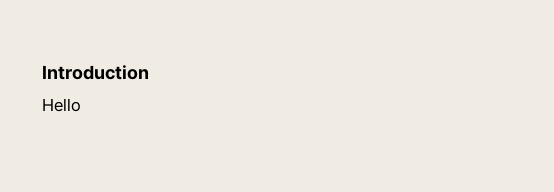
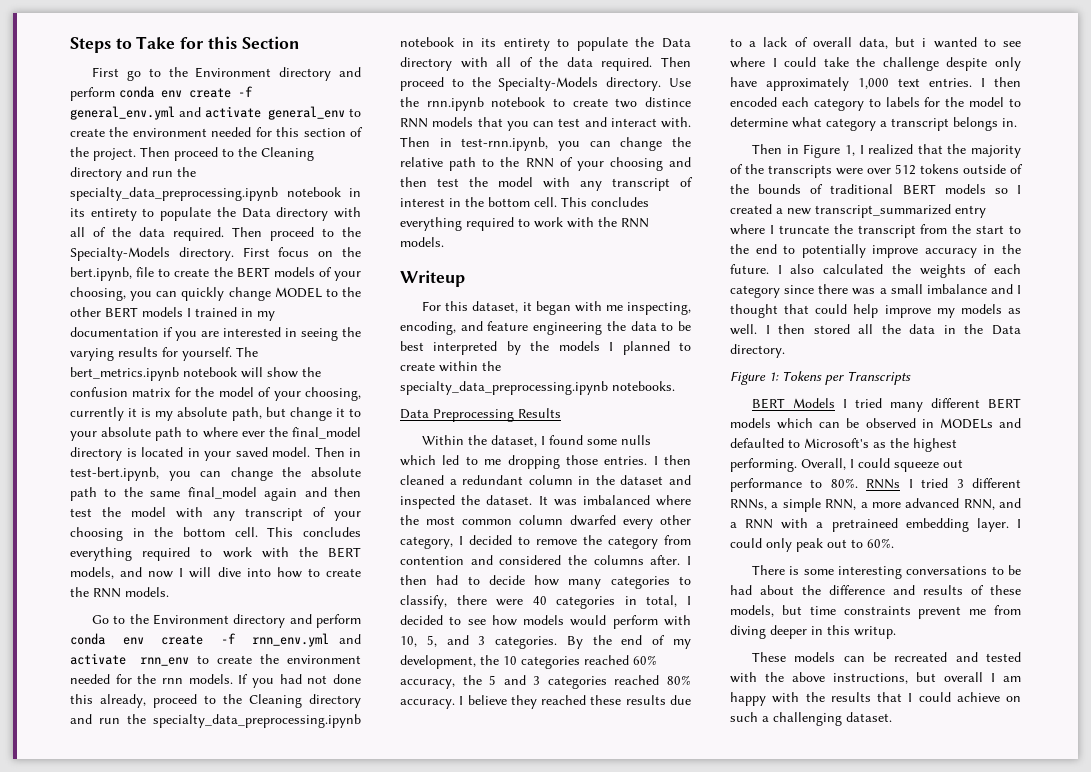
- Introduction
- Hello
+ Steps to Take for this Section
+ First go to the Environment directory and perform conda env create -f general_env.yml and activate general_env to create the environment needed for this section of the project. Then proceed to the Cleaning directory and run the specialty_data_preprocessing.ipynb notebook in its entirety to populate the Data directory with all of the data required. Then proceed to the Specialty-Models directory. First focus on the bert.ipynb, file to create the BERT models of your choosing, you can quickly change MODEL to the other BERT models I trained in my documentation if you are interested in seeing the varying results for yourself. The bert_metrics.ipynb notebook will show the confusion matrix for the model of your choosing, currently it is my absolute path, but change it to your absolute path to where ever the final_model directory is located in your saved model. Then in test-bert.ipynb, you can change the absolute path to the same final_model again and then test the model with any transcript of your choosing in the bottom cell. This concludes everything required to work with the BERT models, and now I will dive into how to create the RNN models.
+ Go to the Environment directory and perform conda env create -f rnn_env.yml and activate rnn_env to create the environment needed for the rnn models. If you had not done this already, proceed to the Cleaning directory and run the specialty_data_preprocessing.ipynb notebook in its entirety to populate the Data directory with all of the data required. Then proceed to the Specialty-Models directory. Use the rnn.ipynb notebook to create two distince RNN models that you can test and interact with. Then in test-rnn.ipynb, you can change the relative path to the RNN of your choosing and then test the model with any transcript of interest in the bottom cell. This concludes everything required to work with the RNN models.
+ Writeup
+ For this dataset, it began with me inspecting, encoding, and feature engineering the data to be best interpreted by the models I planned to create within the specialty_data_preprocessing.ipynb notebooks.
+ Data Preprocessing Results
+ Within the dataset, I found some nulls which led to me dropping those entries. I then cleaned a redundant column in the dataset and inspected the dataset. It was imbalanced where the most common column dwarfed every other category, I decided to remove the category from contention and considered the columns after. I then had to decide how many categories to classify, there were 40 categories in total, I decided to see how models would perform with 10, 5, and 3 categories. By the end of my development, the 10 categories reached 60% accuracy, the 5 and 3 categories reached 80% accuracy. I believe they reached these results due to a lack of overall data, but i wanted to see where I could take the challenge despite only have approximately 1,000 text entries. I then encoded each category to labels for the model to determine what category a transcript belongs in.
+ Then in Figure 1, I realized that the majority of the transcripts were over 512 tokens outside of the bounds of traditional BERT models so I created a new transcript_summarized entry where I truncate the transcript from the start to the end to potentially improve accuracy in the future. I also calculated the weights of each category since there was a small imbalance and I thought that could help improve my models as well. I then stored all the data in the Data directory.
+ Figure 1: Tokens per Transcripts
+ BERT Models I tried many different BERT models which can be observed in MODELs and defaulted to Microsoft's as the highest performing. Overall, I could squeeze out performance to 80%. RNNs I tried 3 different RNNs, a simple RNN, a more advanced RNN, and a RNN with a pretraineed embedding layer. I could only peak out to 60%.
+ There is some interesting conversations to be had about the difference and results of these models, but time constraints prevent me from diving deeper in this writup.
+ These models can be recreated and tested with the above instructions, but overall I am happy with the results that I could achieve on such a challenging dataset.

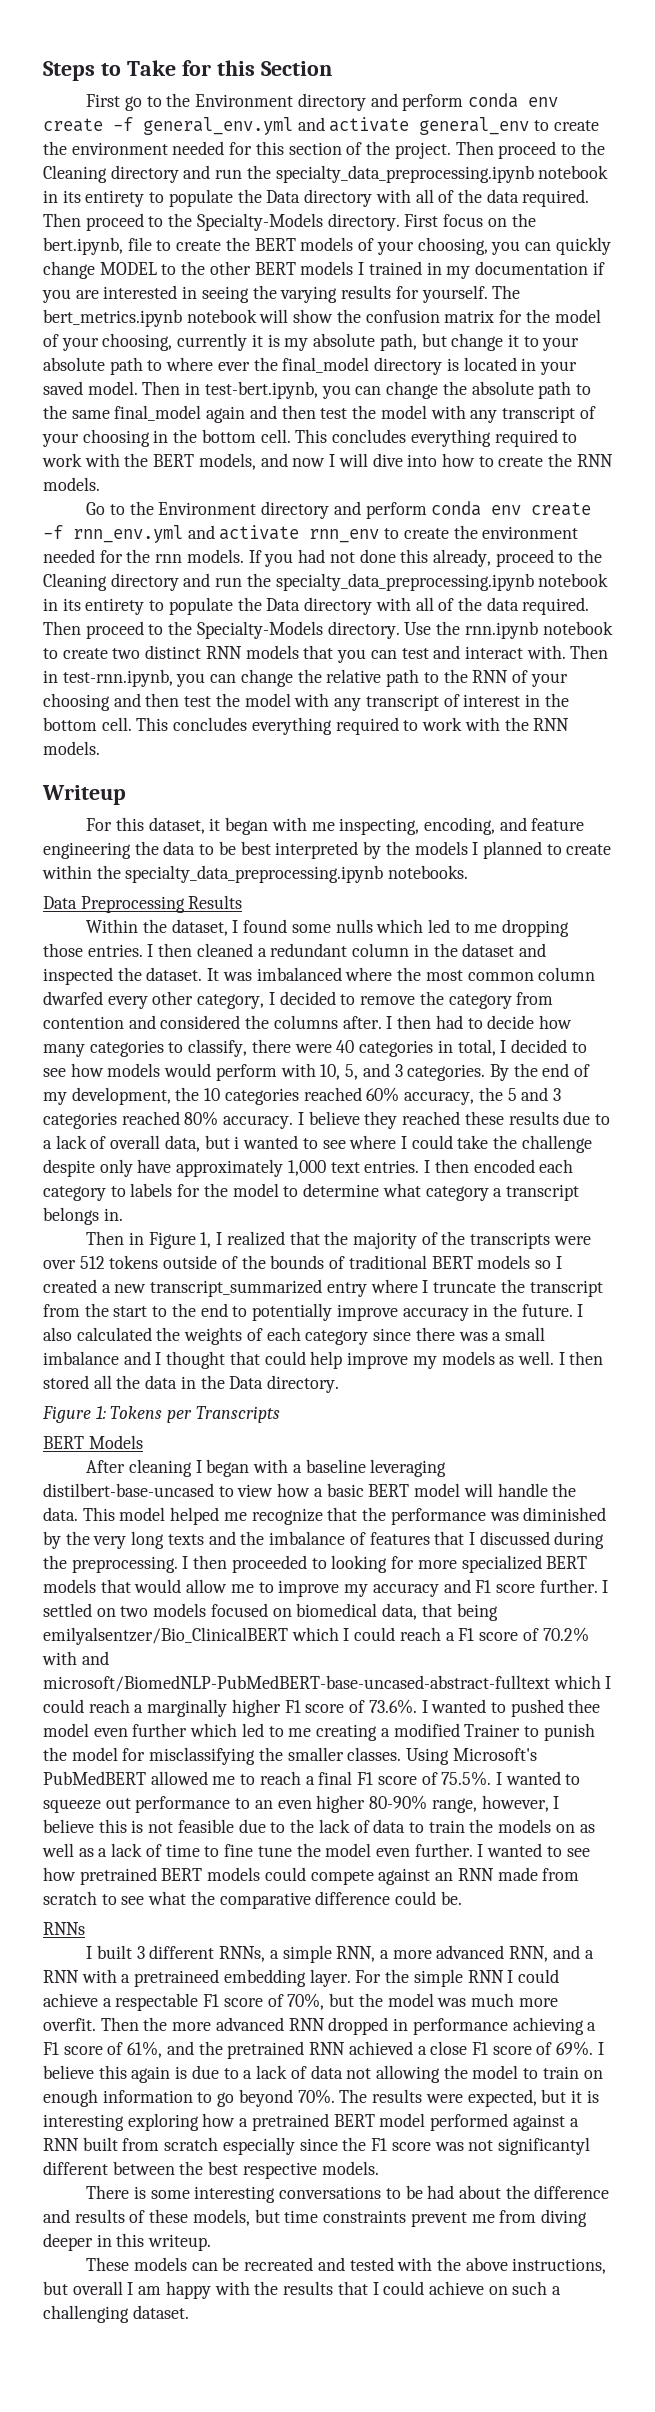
- Use the rnn.ipynb notebook to create two distince RNN models that you can test and interact with.
+ Use the rnn.ipynb notebook to create two distinct RNN models that you can test and interact with.
- BERT Models I tried many different BERT models which can be observed in MODELs and defaulted to Microsoft's as the highest performing. Overall, I could squeeze out performance to 80%. RNNs I tried 3 different RNNs, a simple RNN, a more advanced RNN, and a RNN with a pretraineed embedding layer.
+ BERT Models
+ After cleaning I began with a baseline leveraging distilbert-base-uncased to view how a basic BERT model will handle the data. This model helped me recognize that the performance was diminished by the very long texts and the imbalance of features that I discussed during the preprocessing. I then proceeded to looking for more specialized BERT models that would allow me to improve my accuracy and F1 score further. I settled on two models focused on biomedical data, that being emilyalsentzer/Bio_ClinicalBERT which I could reach a F1 score of 70.2% with and microsoft/BiomedNLP-PubMedBERT-base-uncased-abstract-fulltext which I could reach a marginally higher F1 score of 73.6%. I wanted to pushed thee model even further which led to me creating a modified Trainer to punish the model for misclassifying the smaller classes. Using Microsoft's PubMedBERT allowed me to reach a final F1 score of 75.5%. I wanted to squeeze out performance to an even higher 80-90% range, however, I believe this is not feasible due to the lack of data to train the models on as well as a lack of time to fine tune the model even further. I wanted to see how pretrained BERT models could compete against an RNN made from scratch to see what the comparative difference could be.
+ RNNs
+ I built 3 different RNNs, a simple RNN, a more advanced RNN, and a RNN with a pretraineed embedding layer.
- I could only peak out to 60%.
+ For the simple RNN I could achieve a respectable F1 score of 70%, but the model was much more overfit. Then the more advanced RNN dropped in performance achieving a F1 score of 61%, and the pretrained RNN achieved a close F1 score of 69%. I believe this again is due to a lack of data not allowing the model to train on enough information to go beyond 70%. The results were expected, but it is interesting exploring how a pretrained BERT model performed against a RNN built from scratch especially since the F1 score was not significantyl different between the best respective models.
- There is some interesting conversations to be had about the difference and results of these models, but time constraints prevent me from diving deeper in this writup.
+ There is some interesting conversations to be had about the difference and results of these models, but time constraints prevent me from diving deeper in this writeup.

